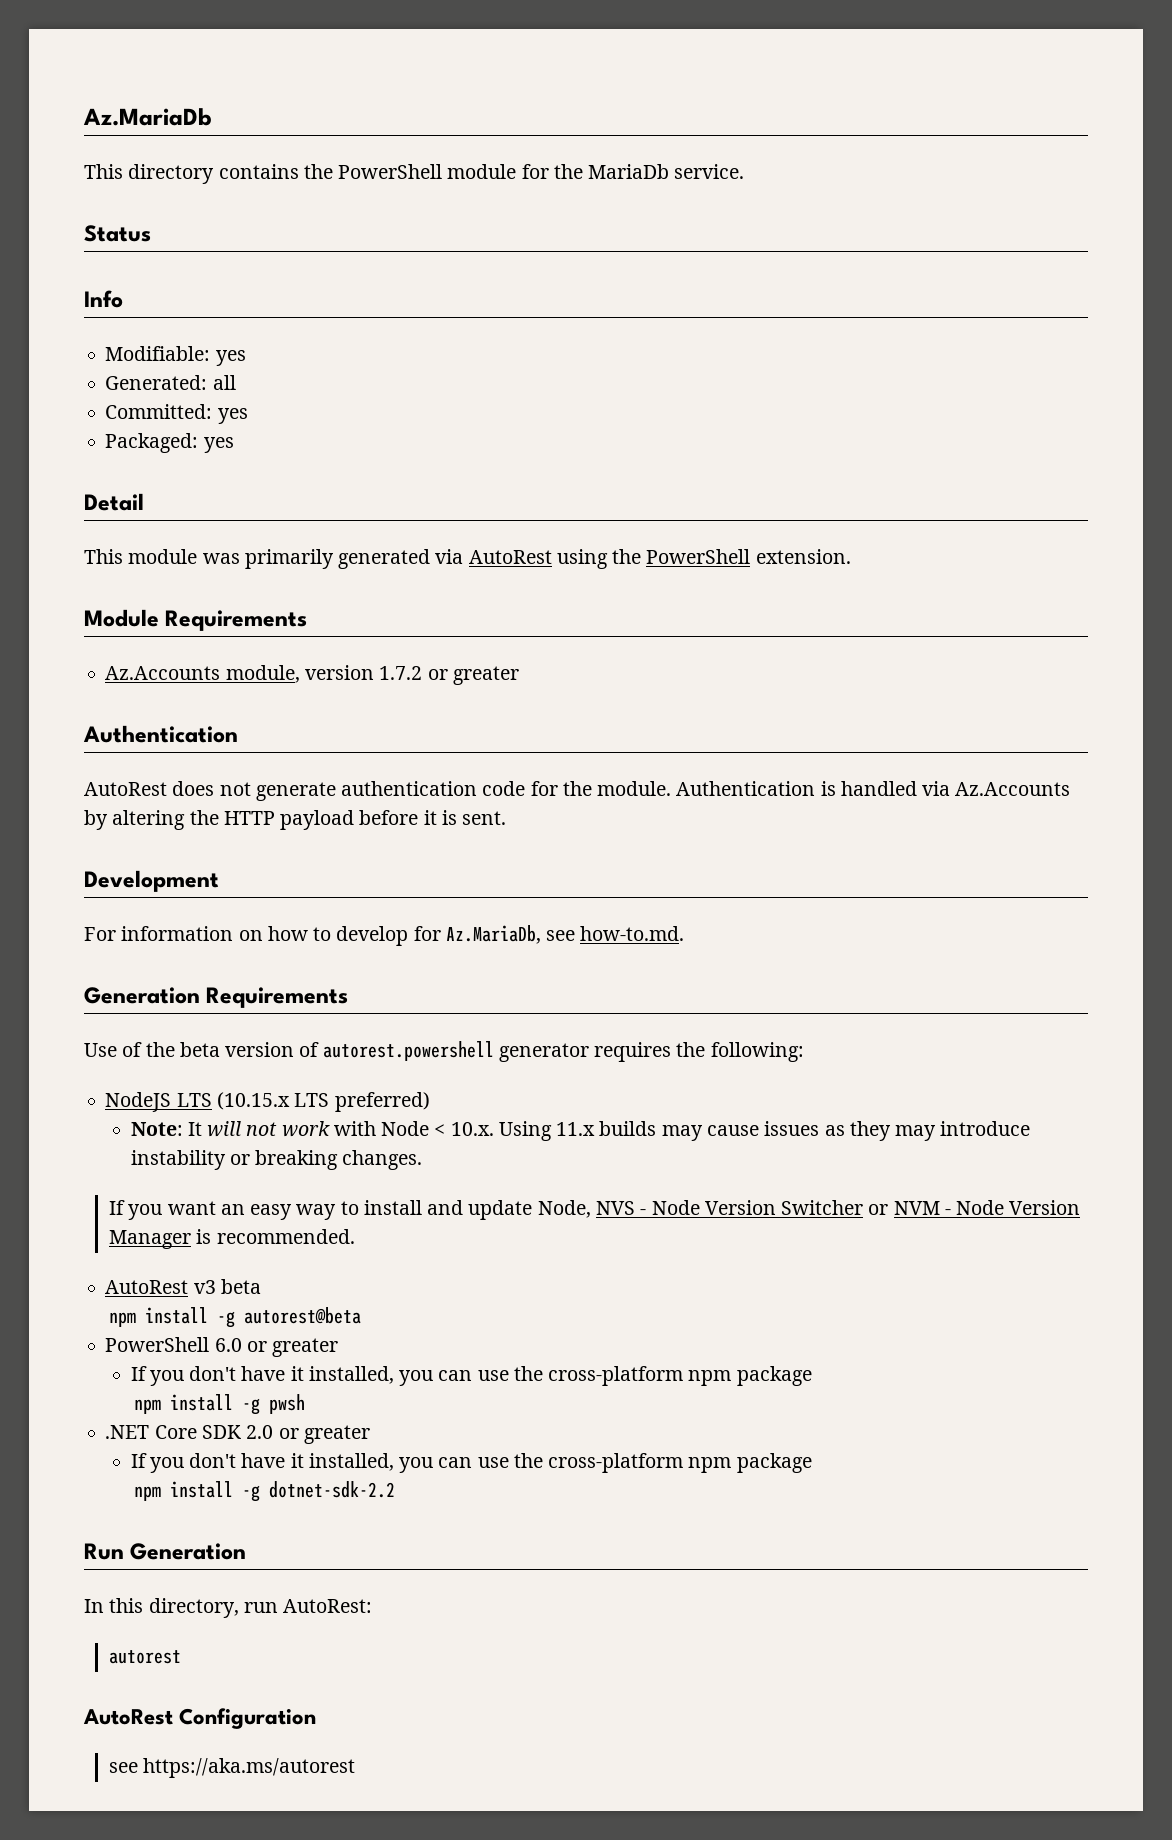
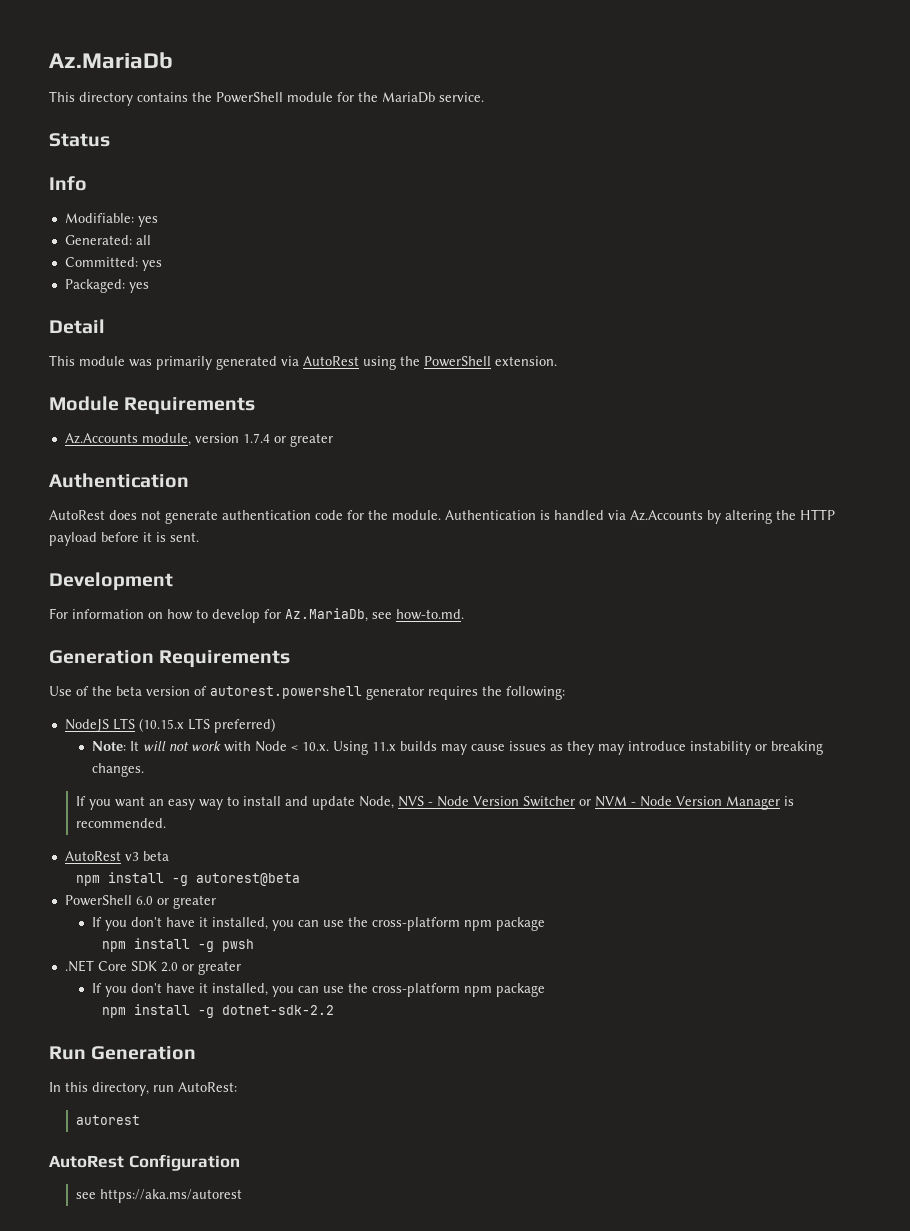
- Az.Accounts module, version 1.7.2 or greater
+ Az.Accounts module, version 1.7.4 or greater

